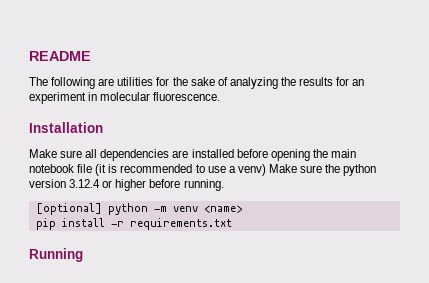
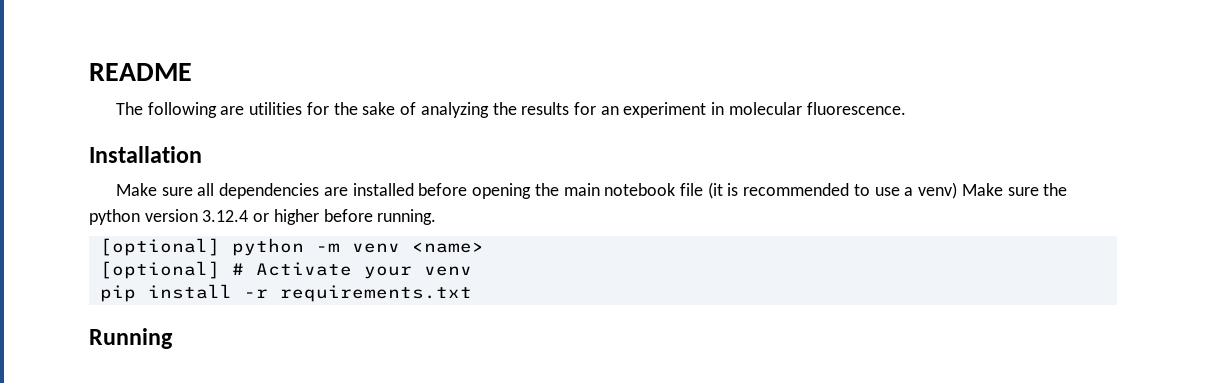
+ [optional] # Activate your venv

